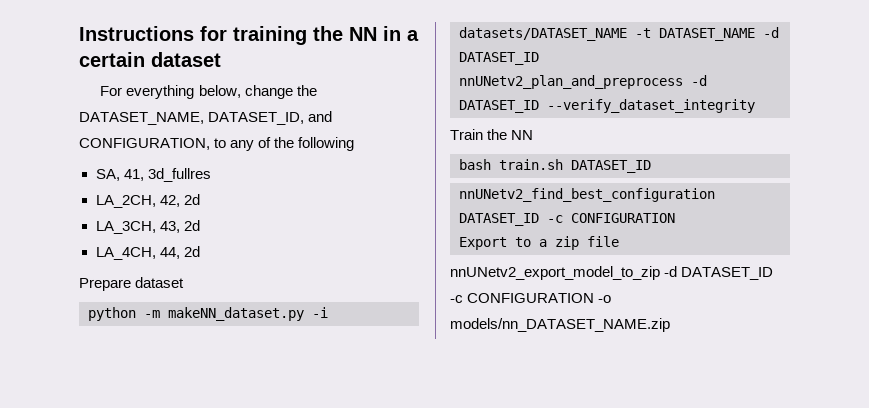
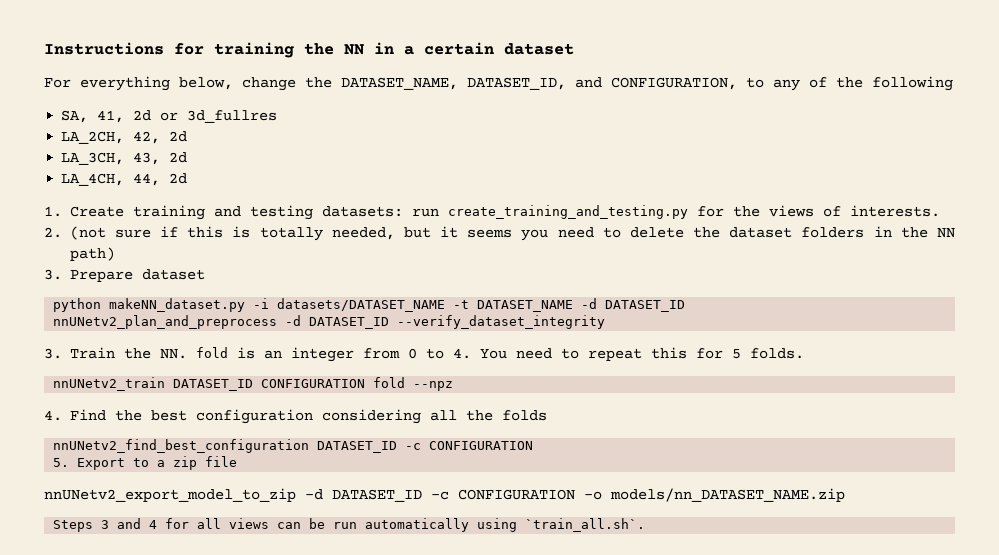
- SA, 41, 3d_fullres
+ SA, 41, 2d or 3d_fullres
- Prepare dataset
+ 1. Create training and testing datasets: run create_training_and_testing.py for the views of interests.
+ 2. (not sure if this is totally needed, but it seems you need to delete the dataset folders in the NN path)
+ 3. Prepare dataset
- python -m makeNN_dataset.py -i datasets/DATASET_NAME -t DATASET_NAME -d DATASET_ID
+ python makeNN_dataset.py -i datasets/DATASET_NAME -t DATASET_NAME -d DATASET_ID
- Train the NN
- bash train.sh DATASET_ID
+ 3. Train the NN. fold is an integer from 0 to 4. You need to repeat this for 5 folds.
+ nnUNetv2_train DATASET_ID CONFIGURATION fold --npz
+ 4. Find the best configuration considering all the folds
- Export to a zip file
+ 5. Export to a zip file
+ Steps 3 and 4 for all views can be run automatically using `train_all.sh`.

